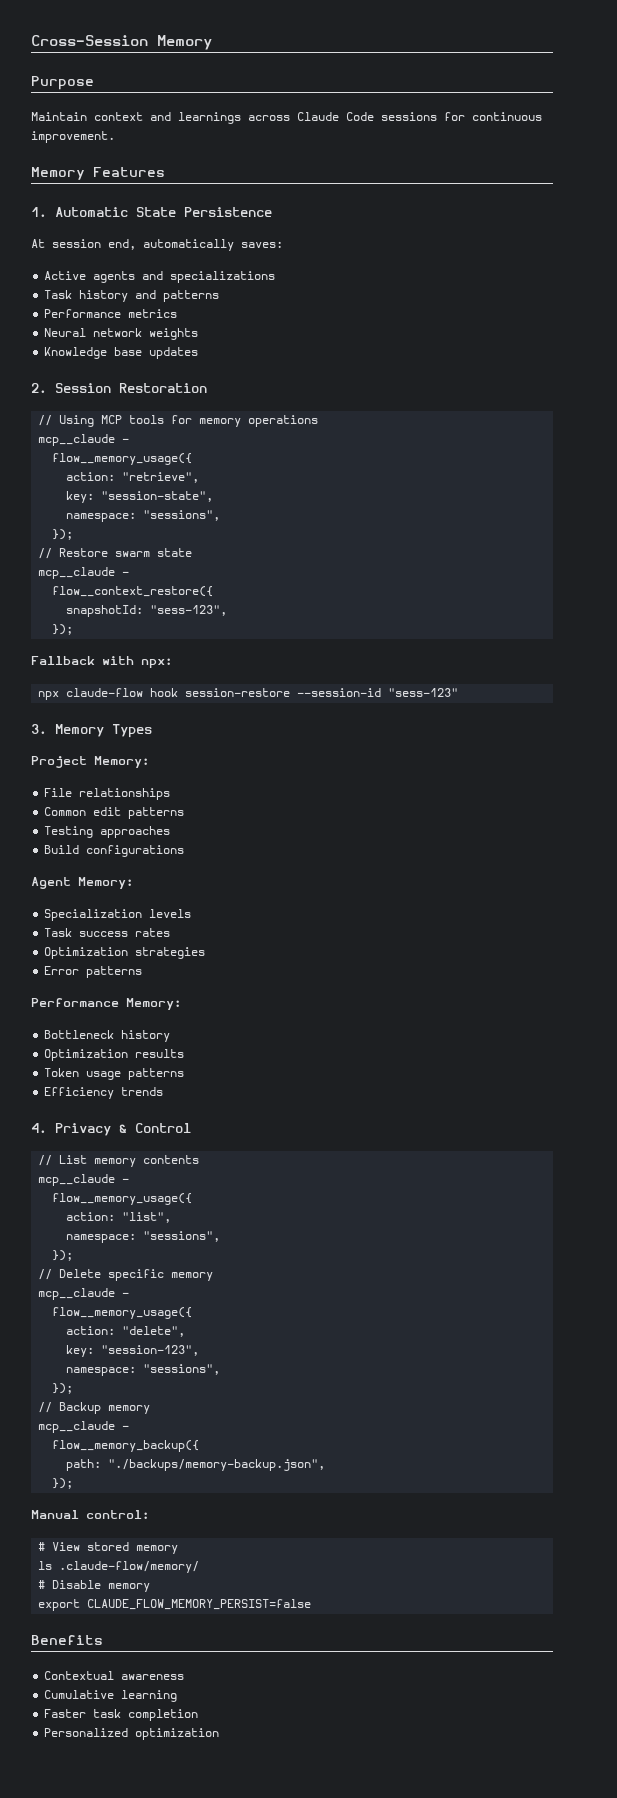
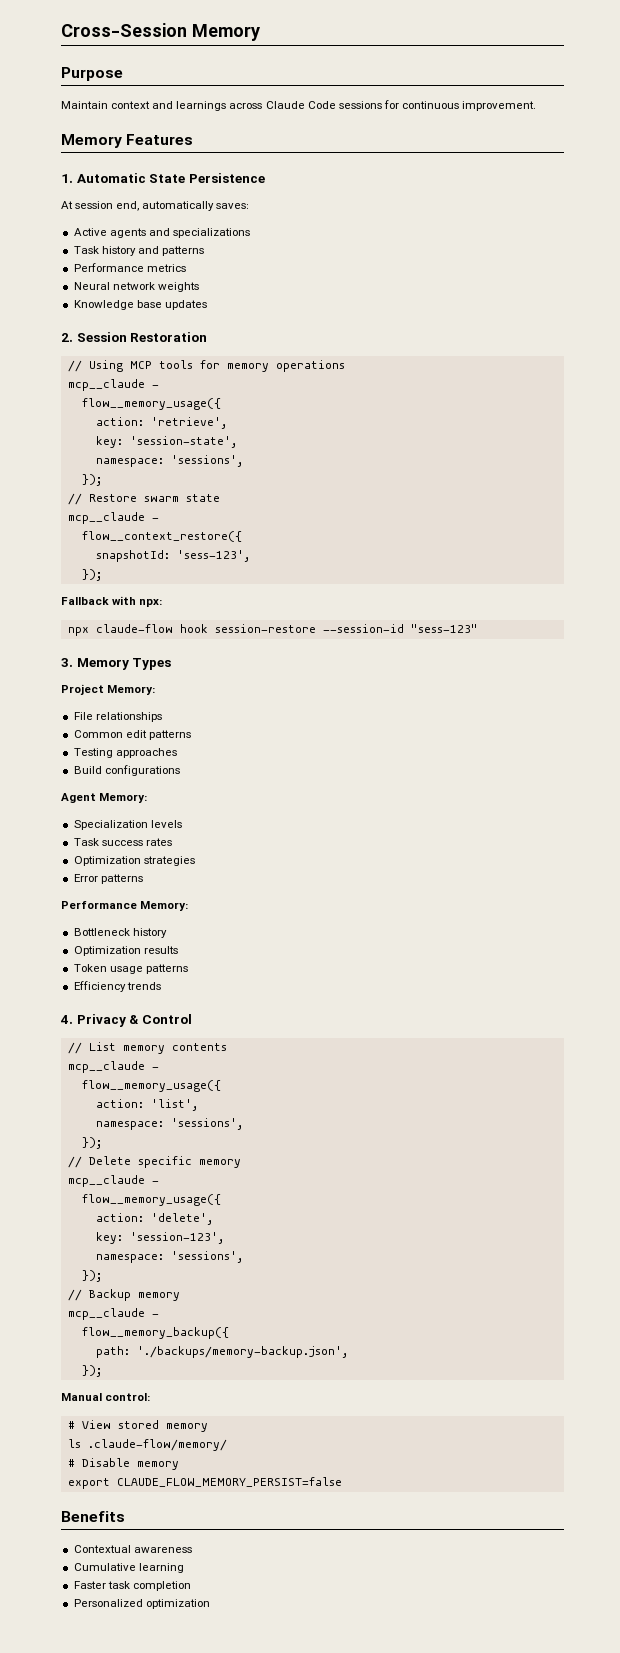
- action: "retrieve",
- key: "session-state",
- namespace: "sessions",
+ action: 'retrieve',
+ key: 'session-state',
+ namespace: 'sessions',
- snapshotId: "sess-123",
+ snapshotId: 'sess-123',
- action: "list",
- namespace: "sessions",
+ action: 'list',
+ namespace: 'sessions',
- action: "delete",
- key: "session-123",
- namespace: "sessions",
+ action: 'delete',
+ key: 'session-123',
+ namespace: 'sessions',
- path: "./backups/memory-backup.json",
+ path: './backups/memory-backup.json',

